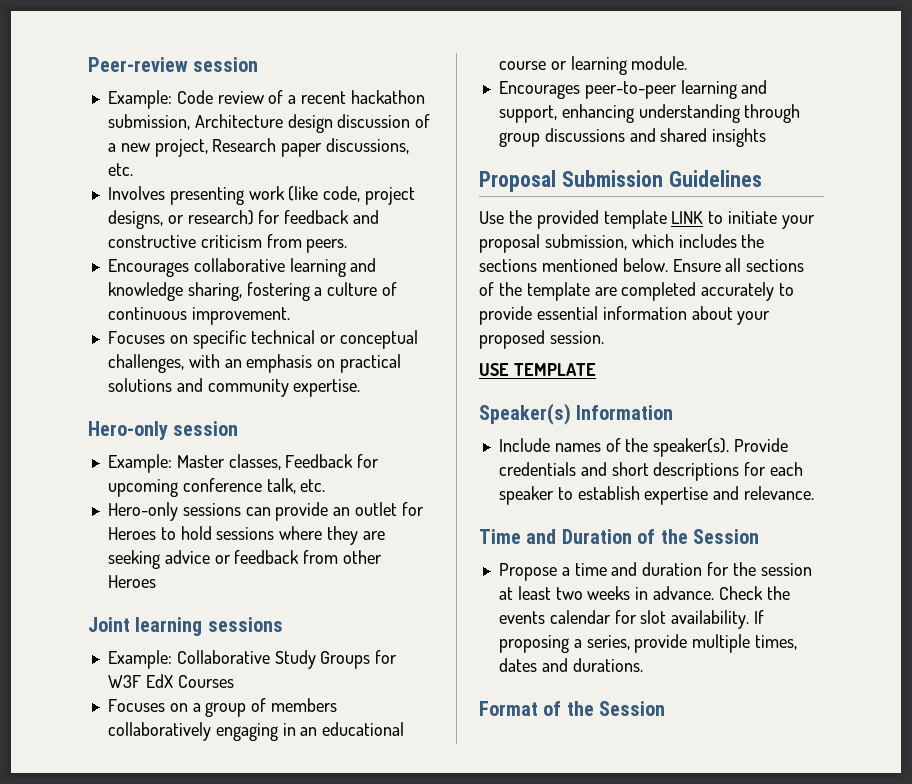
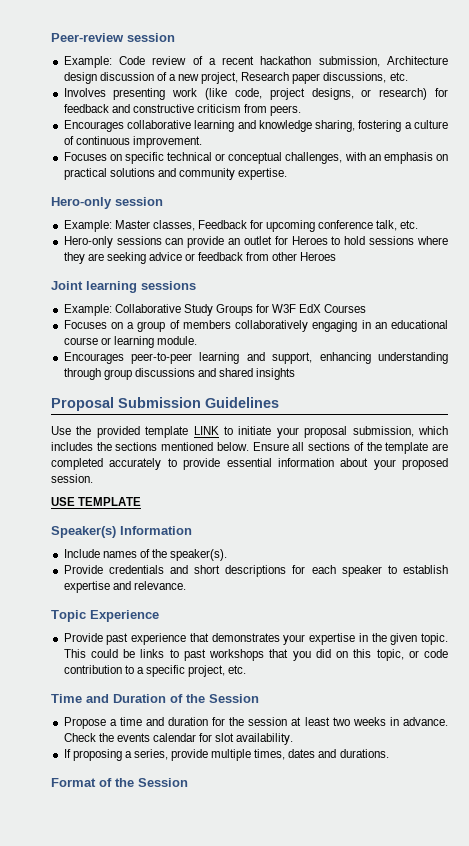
- Include names of the speaker(s). Provide credentials and short descriptions for each speaker to establish expertise and relevance.
+ Include names of the speaker(s).
+ Provide credentials and short descriptions for each speaker to establish expertise and relevance.
+ Topic Experience
+ Provide past experience that demonstrates your expertise in the given topic. This could be links to past workshops that you did on this topic, or code contribution to a specific project, etc.
- Check the events calendar for slot availability. If proposing a series, provide multiple times, dates and durations.
+ Check the events calendar for slot availability.
+ If proposing a series, provide multiple times, dates and durations.

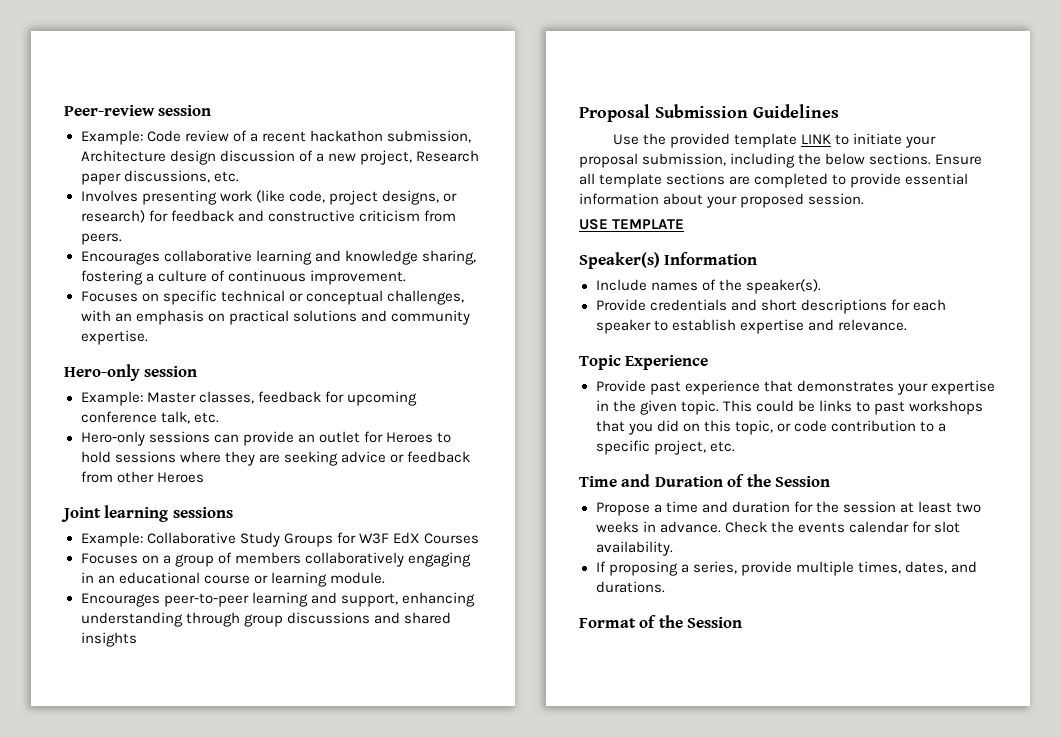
- Example: Master classes, Feedback for upcoming conference talk, etc.
+ Example: Master classes, feedback for upcoming conference talk, etc.
- Use the provided template LINK to initiate your proposal submission, which includes the sections mentioned below. Ensure all sections of the template are completed accurately to provide essential information about your proposed session.
+ Use the provided template LINK to initiate your proposal submission, including the below sections. Ensure all template sections are completed to provide essential information about your proposed session.
- If proposing a series, provide multiple times, dates and durations.
+ If proposing a series, provide multiple times, dates, and durations.

